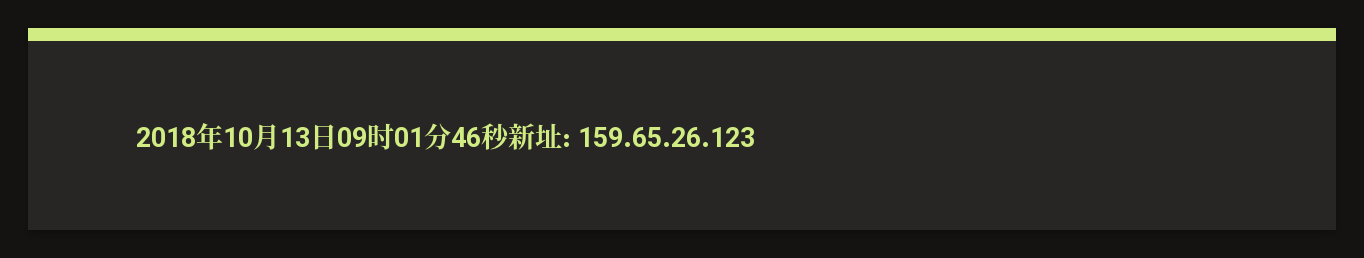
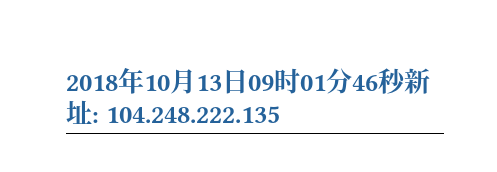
- 2018年10月13日09时01分46秒新址: 159.65.26.123
+ 2018年10月13日09时01分46秒新址: 104.248.222.135

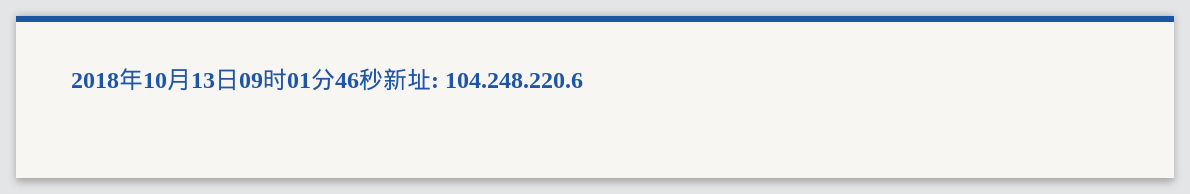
- 2018年10月13日09时01分46秒新址: 104.248.222.135
+ 2018年10月13日09时01分46秒新址: 104.248.220.6

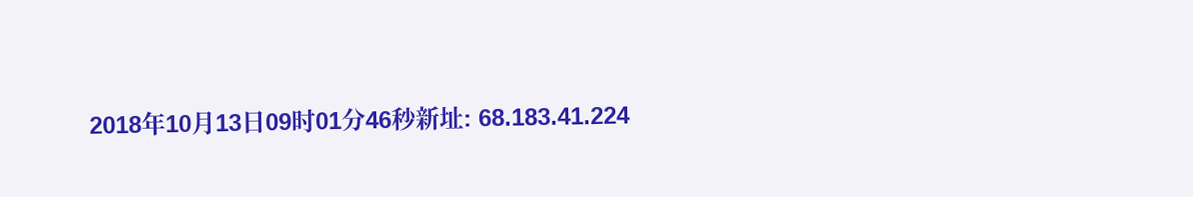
- 2018年10月13日09时01分46秒新址: 104.248.220.6
+ 2018年10月13日09时01分46秒新址: 68.183.41.224

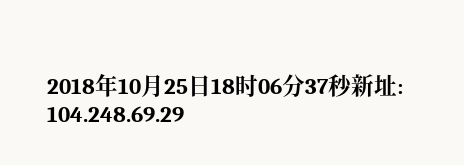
- 2018年10月13日09时01分46秒新址: 68.183.41.224
+ 2018年10月25日18时06分37秒新址: 104.248.69.29

